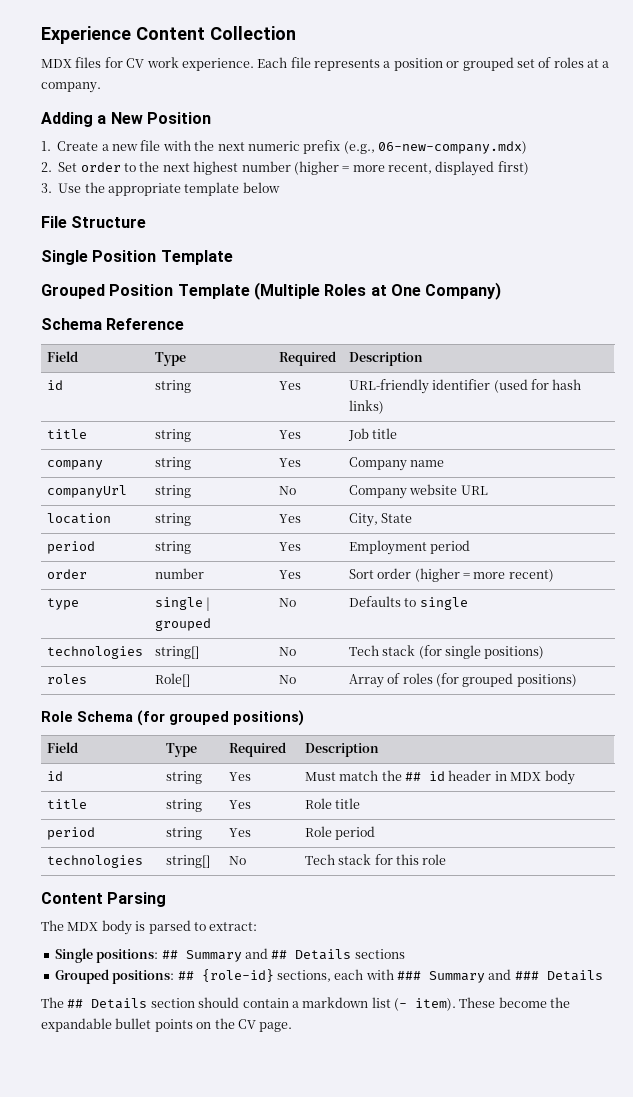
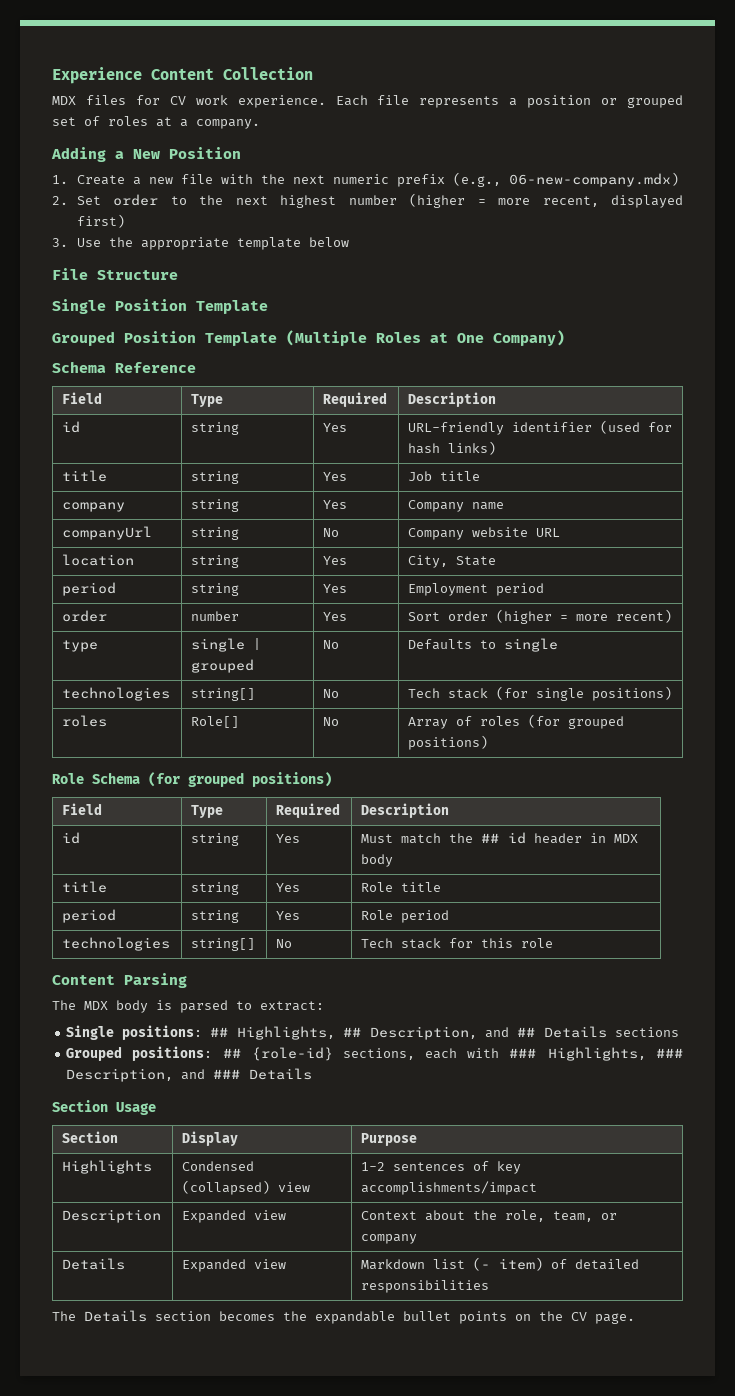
- Single positions: ## Summary and ## Details sections
+ Single positions: ## Highlights, ## Description, and ## Details sections
- Grouped positions: ## {role-id} sections, each with ### Summary and ### Details
+ Grouped positions: ## {role-id} sections, each with ### Highlights, ### Description, and ### Details
- The ## Details section should contain a markdown list (- item). These become the expandable bullet points on the CV page.
+ Section Usage
+ Section | Display | Purpose
+ Highlights | Condensed (collapsed) view | 1-2 sentences of key accomplishments/impact
+ Description | Expanded view | Context about the role, team, or company
+ Details | Expanded view | Markdown list (- item) of detailed responsibilities
+ The Details section becomes the expandable bullet points on the CV page.

